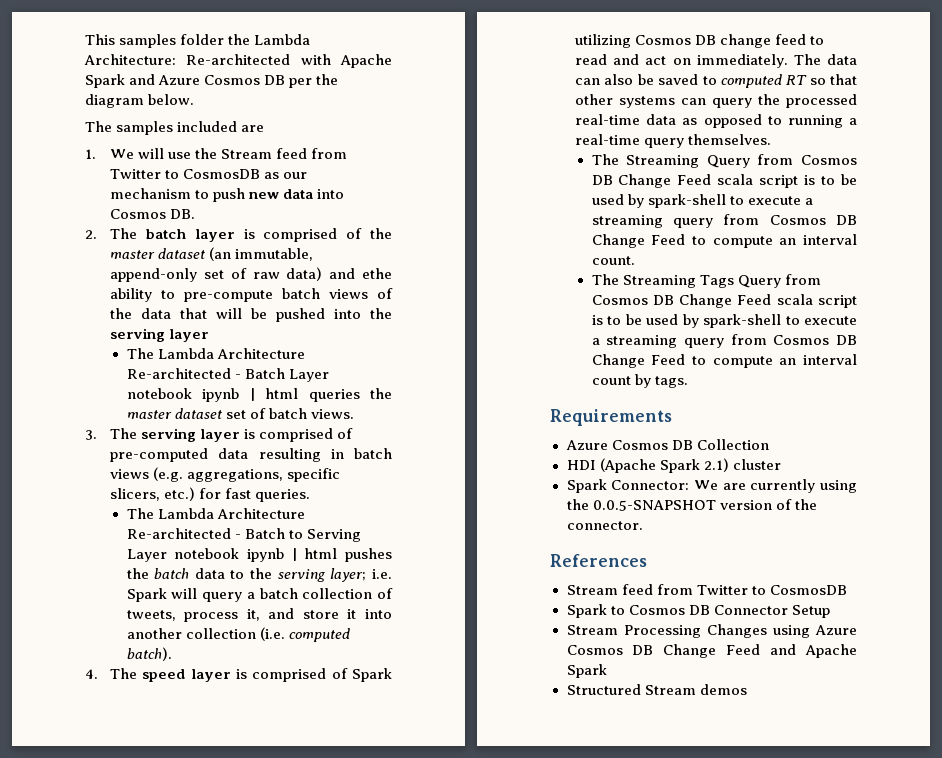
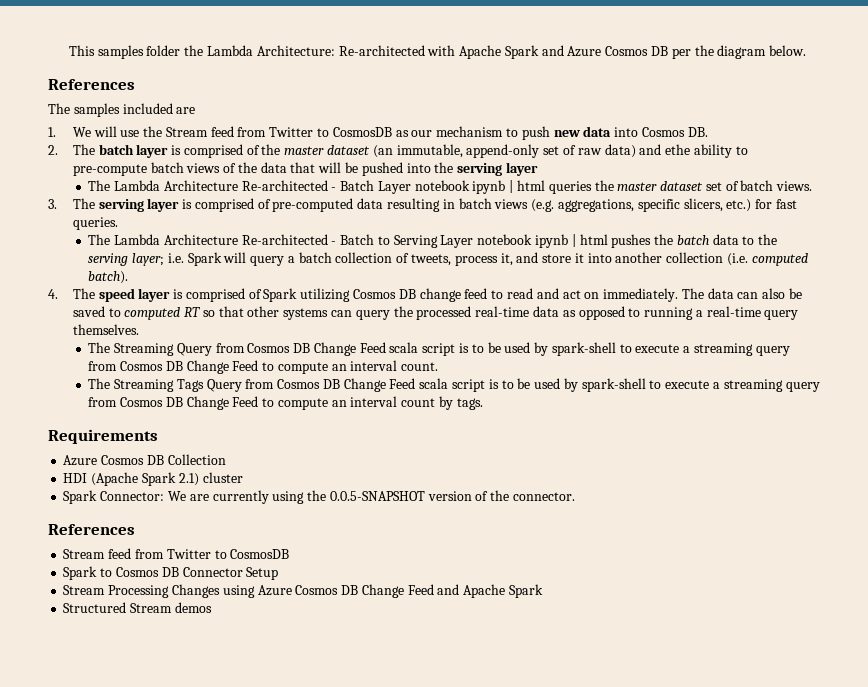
  This samples folder the Lambda Architecture: Re-architected with Apache Spark and Azure Cosmos DB per the diagram below.
+ References

